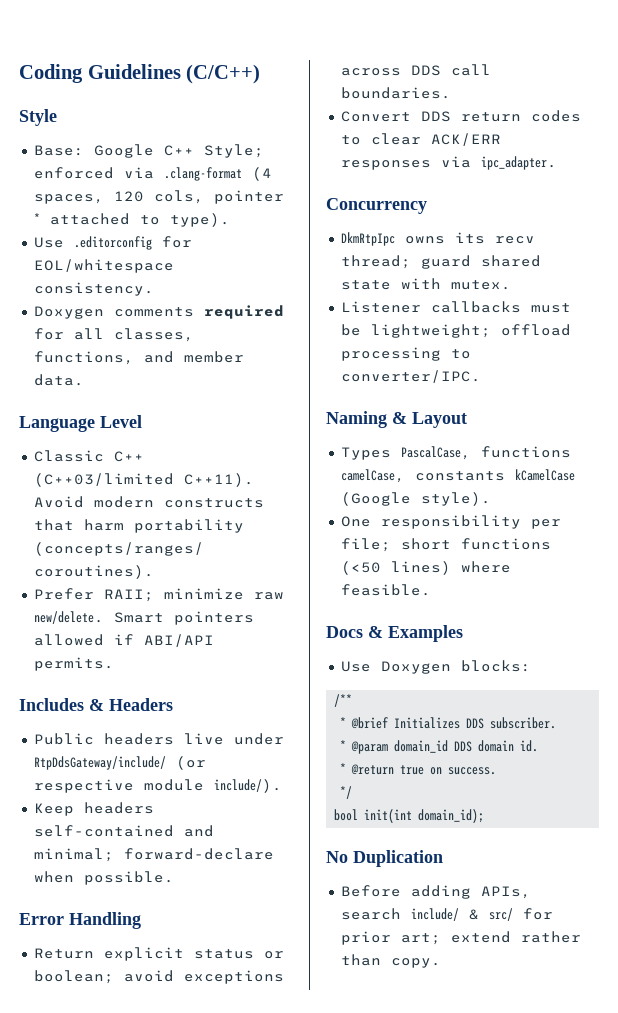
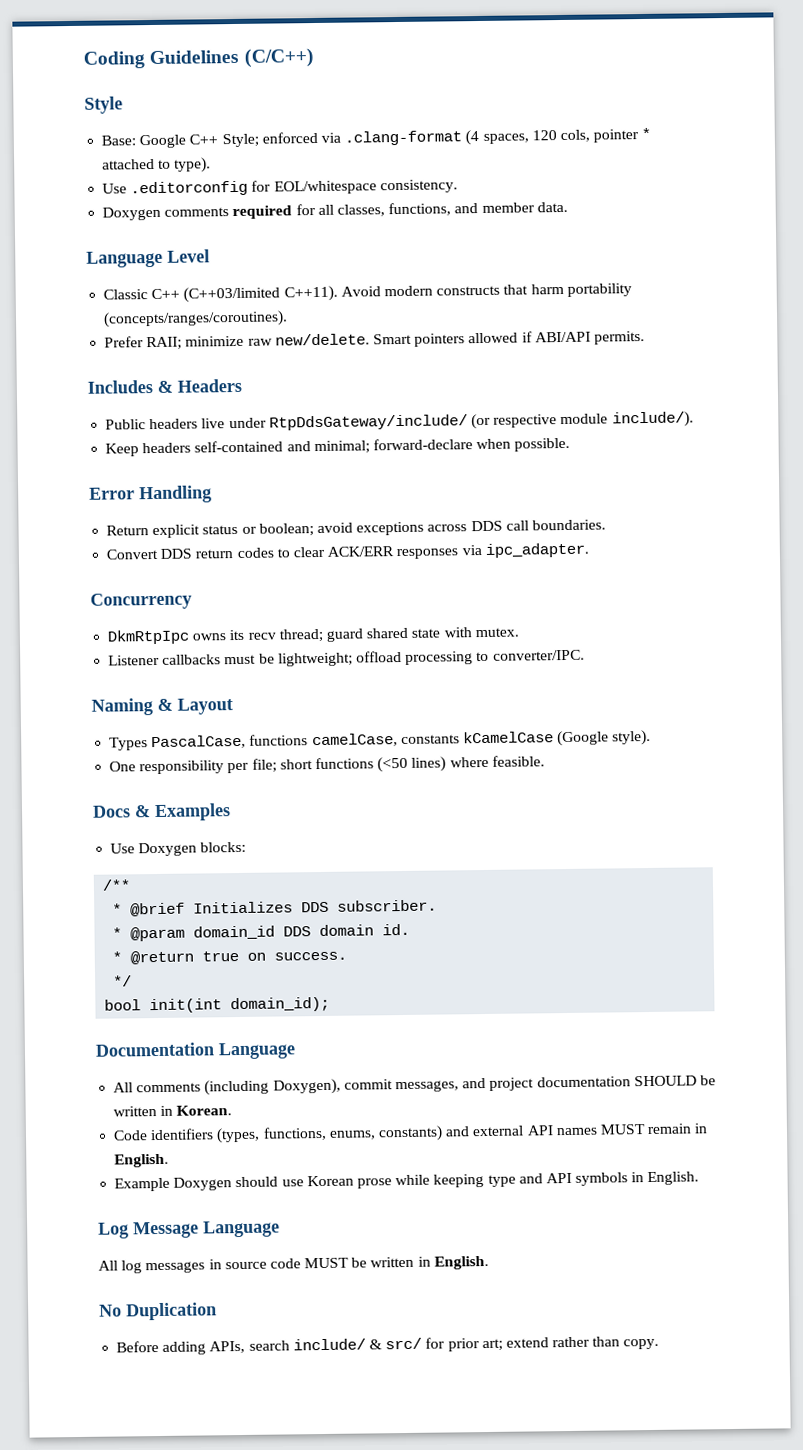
+ Documentation Language
+ All comments (including Doxygen), commit messages, and project documentation SHOULD be written in Korean.
+ Code identifiers (types, functions, enums, constants) and external API names MUST remain in English.
+ Example Doxygen should use Korean prose while keeping type and API symbols in English.
+ Log Message Language
+ All log messages in source code MUST be written in English.

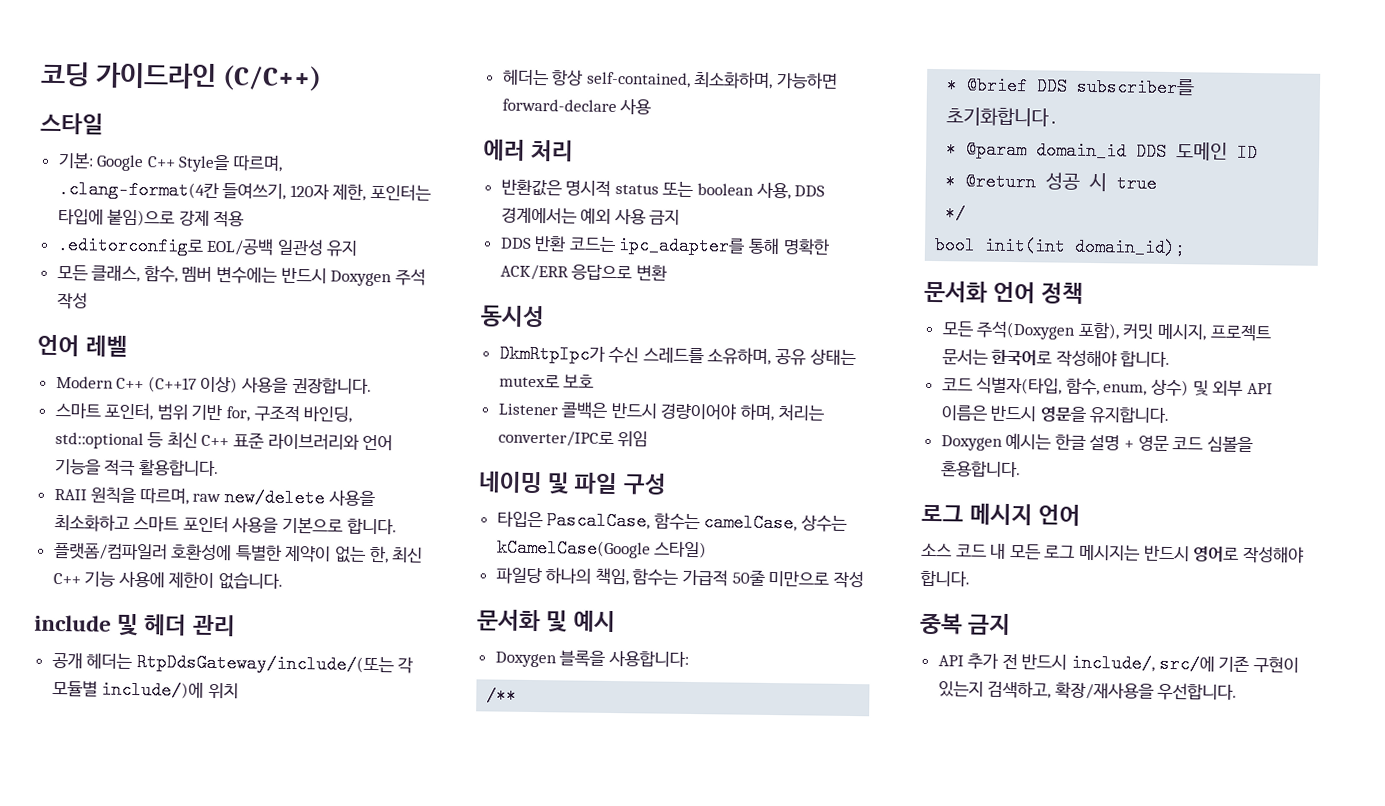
- Coding Guidelines (C/C++)
+ 코딩 가이드라인 (C/C++)
- Style
- Base: Google C++ Style; enforced via .clang-format (4 spaces, 120 cols, pointer * attached to type).
- Use .editorconfig for EOL/whitespace consistency.
- Doxygen comments required for all classes, functions, and member data.
- Language Level
- Classic C++ (C++03/limited C++11). Avoid modern constructs that harm portability (concepts/ranges/coroutines).
- Prefer RAII; minimize raw new/delete. Smart pointers allowed if ABI/API permits.
- Includes & Headers
- Public headers live under RtpDdsGateway/include/ (or respective module include/).
- Keep headers self-contained and minimal; forward-declare when possible.
- Error Handling
- Return explicit status or boolean; avoid exceptions across DDS call boundaries.
- Convert DDS return codes to clear ACK/ERR responses via ipc_adapter.
- Concurrency
- DkmRtpIpc owns its recv thread; guard shared state with mutex.
- Listener callbacks must be lightweight; offload processing to converter/IPC.
- Naming & Layout
- Types PascalCase, functions camelCase, constants kCamelCase (Google style).
- One responsibility per file; short functions (<50 lines) where feasible.
- Docs & Examples
- Use Doxygen blocks:
+ 스타일
+ 기본: Google C++ Style을 따르며, .clang-format(4칸 들여쓰기, 120자 제한, 포인터는 타입에 붙임)으로 강제 적용
+ .editorconfig로 EOL/공백 일관성 유지
+ 모든 클래스, 함수, 멤버 변수에는 반드시 Doxygen 주석 작성
+ 언어 레벨
+ Modern C++ (C++17 이상) 사용을 권장합니다.
+ 스마트 포인터, 범위 기반 for, 구조적 바인딩, std::optional 등 최신 C++ 표준 라이브러리와 언어 기능을 적극 활용합니다.
+ RAII 원칙을 따르며, raw new/delete 사용을 최소화하고 스마트 포인터 사용을 기본으로 합니다.
+ 플랫폼/컴파일러 호환성에 특별한 제약이 없는 한, 최신 C++ 기능 사용에 제한이 없습니다.
+ include 및 헤더 관리
+ 공개 헤더는 RtpDdsGateway/include/(또는 각 모듈별 include/)에 위치
+ 헤더는 항상 self-contained, 최소화하며, 가능하면 forward-declare 사용
+ 에러 처리
+ 반환값은 명시적 status 또는 boolean 사용, DDS 경계에서는 예외 사용 금지
+ DDS 반환 코드는 ipc_adapter를 통해 명확한 ACK/ERR 응답으로 변환
+ 동시성
+ DkmRtpIpc가 수신 스레드를 소유하며, 공유 상태는 mutex로 보호
+ Listener 콜백은 반드시 경량이어야 하며, 처리는 converter/IPC로 위임
+ 네이밍 및 파일 구성
+ 타입은 PascalCase, 함수는 camelCase, 상수는 kCamelCase(Google 스타일)
+ 파일당 하나의 책임, 함수는 가급적 50줄 미만으로 작성
+ 문서화 및 예시
+ Doxygen 블록을 사용합니다:
- * @brief Initializes DDS subscriber.
+ * @brief DDS subscriber를 초기화합니다.
- * @param domain_id DDS domain id.
+ * @param domain_id DDS 도메인 ID
- * @return true on success.
+ * @return 성공 시 true
- Documentation Language
- All comments (including Doxygen), commit messages, and project documentation SHOULD be written in Korean.
- Code identifiers (types, functions, enums, constants) and external API names MUST remain in English.
- Example Doxygen should use Korean prose while keeping type and API symbols in English.
- Log Message Language
- All log messages in source code MUST be written in English.
- No Duplication
- Before adding APIs, search include/ & src/ for prior art; extend rather than copy.
+ 문서화 언어 정책
+ 모든 주석(Doxygen 포함), 커밋 메시지, 프로젝트 문서는 한국어로 작성해야 합니다.
+ 코드 식별자(타입, 함수, enum, 상수) 및 외부 API 이름은 반드시 영문을 유지합니다.
+ Doxygen 예시는 한글 설명 + 영문 코드 심볼을 혼용합니다.
+ 로그 메시지 언어
+ 소스 코드 내 모든 로그 메시지는 반드시 영어로 작성해야 합니다.
+ 중복 금지
+ API 추가 전 반드시 include/, src/에 기존 구현이 있는지 검색하고, 확장/재사용을 우선합니다.

